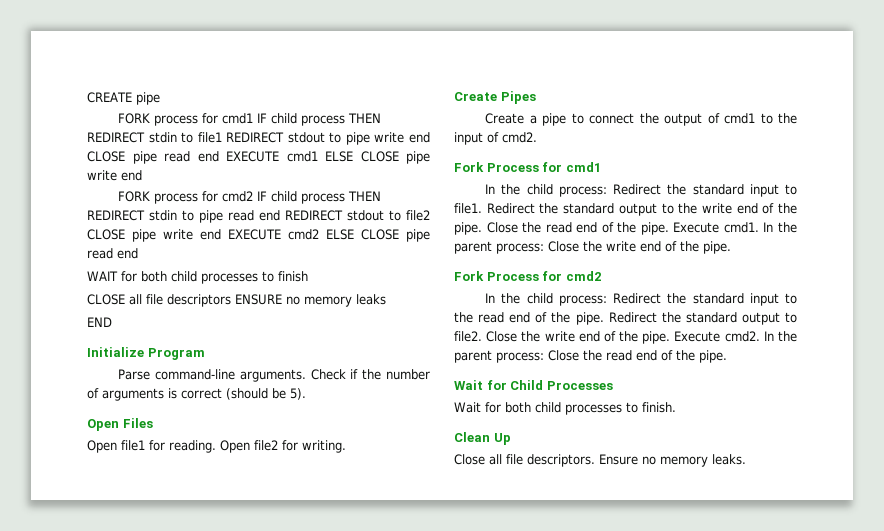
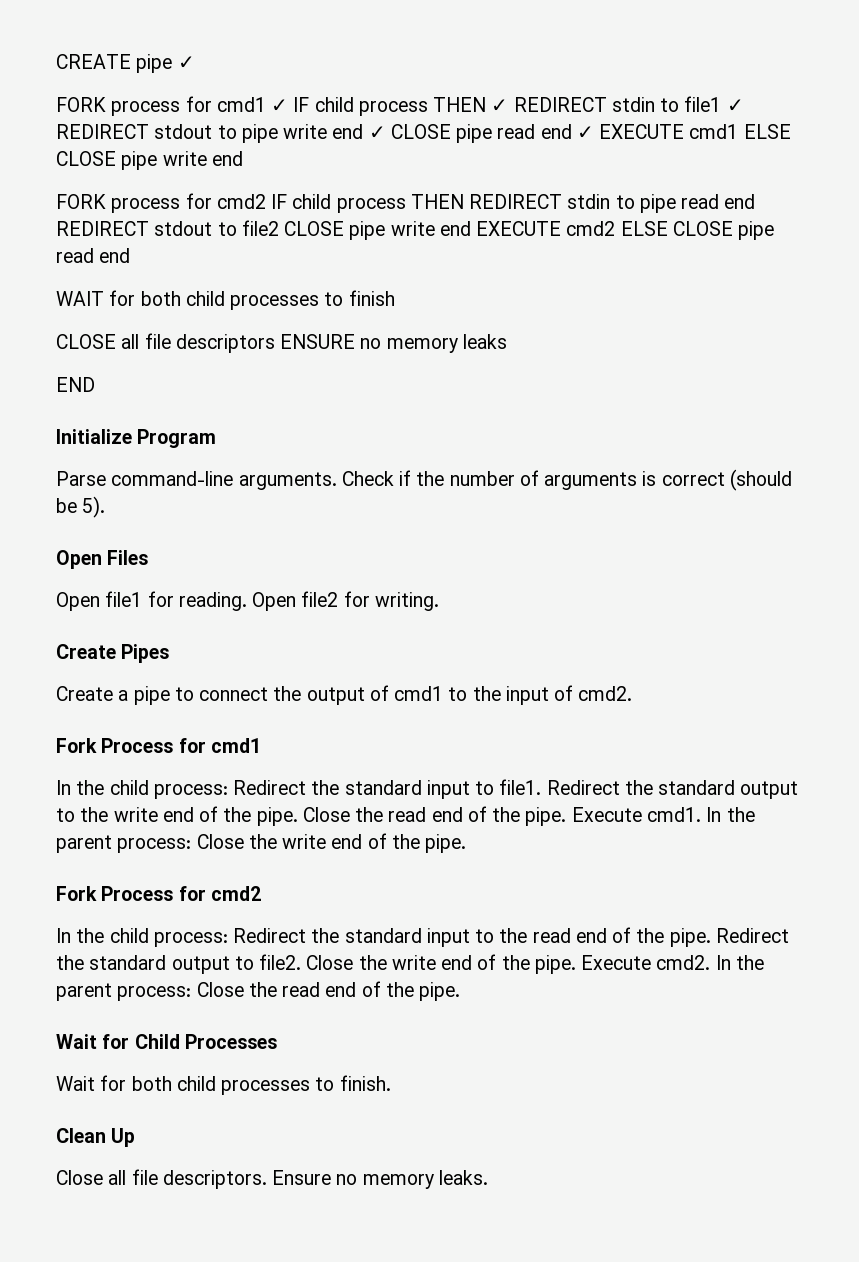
- CREATE pipe
+ CREATE pipe ✓
- FORK process for cmd1 IF child process THEN REDIRECT stdin to file1 REDIRECT stdout to pipe write end CLOSE pipe read end EXECUTE cmd1 ELSE CLOSE pipe write end
+ FORK process for cmd1 ✓ IF child process THEN ✓ REDIRECT stdin to file1 ✓ REDIRECT stdout to pipe write end ✓ CLOSE pipe read end ✓ EXECUTE cmd1 ELSE CLOSE pipe write end

